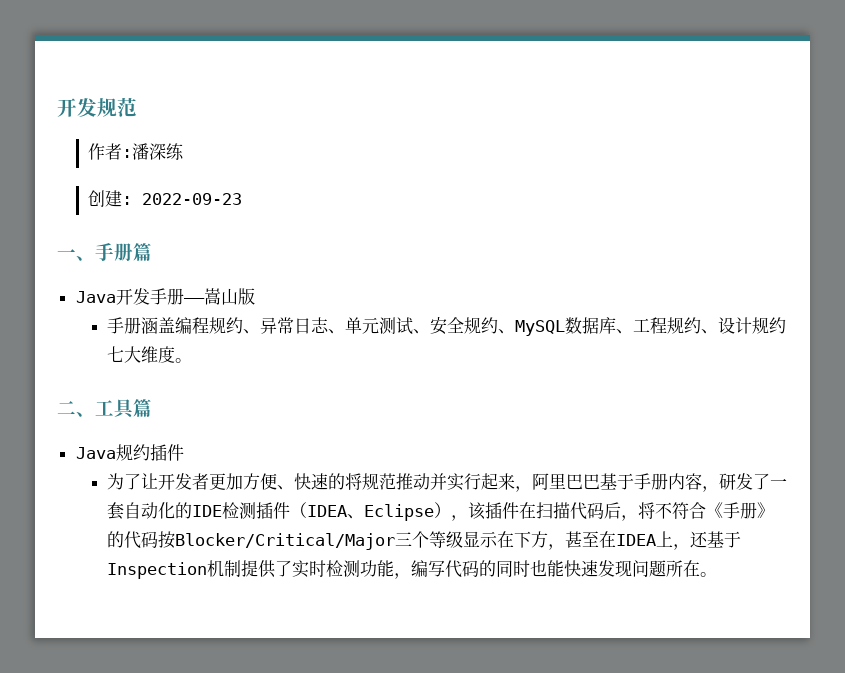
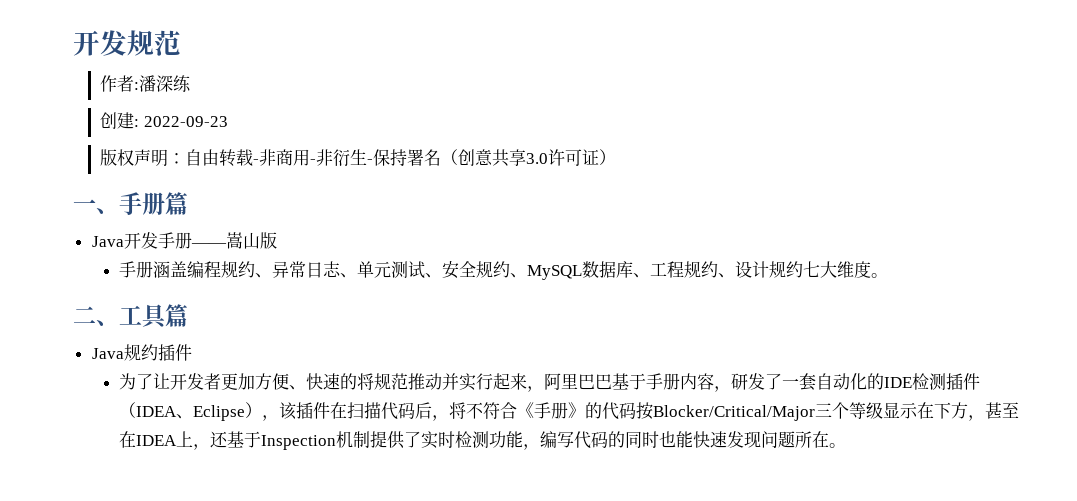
+ 版权声明：自由转载-非商用-非衍生-保持署名（创意共享3.0许可证）

